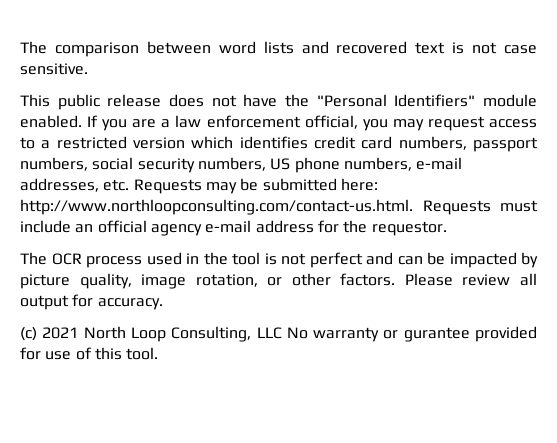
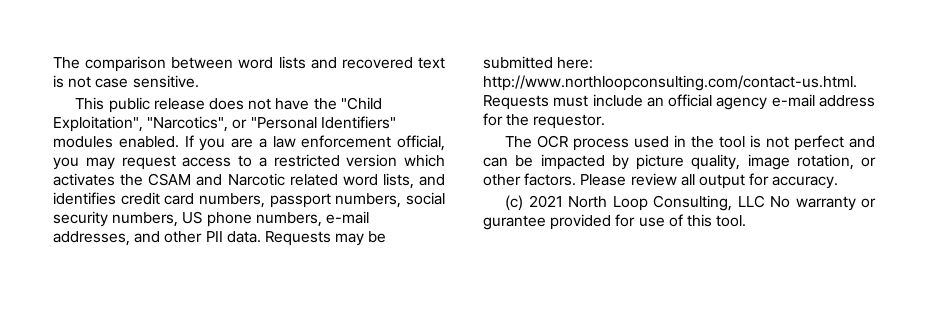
- This public release does not have the "Personal Identifiers" module enabled.
+ This public release does not have the "Child Exploitation", "Narcotics", or "Personal Identifiers" modules enabled.
- If you are a law enforcement official, you may request access to a restricted version which identifies credit card numbers, passport numbers, social security numbers, US phone numbers, e-mail addresses, etc. Requests may be submitted here: http://www.northloopconsulting.com/contact-us.html. Requests must include an official agency e-mail address for the requestor.
+ If you are a law enforcement official, you may request access to a restricted version which activates the CSAM and Narcotic related word lists, and identifies credit card numbers, passport numbers, social security numbers, US phone numbers, e-mail addresses, and other PII data. Requests may be submitted here: http://www.northloopconsulting.com/contact-us.html. Requests must include an official agency e-mail address for the requestor.

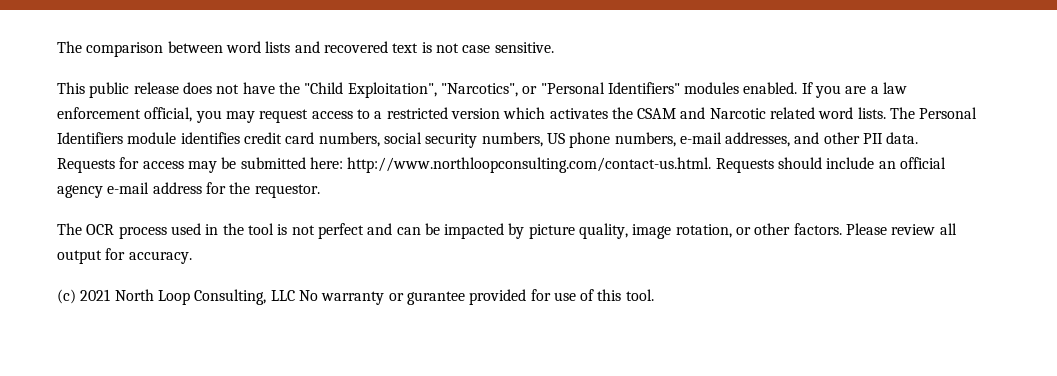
- If you are a law enforcement official, you may request access to a restricted version which activates the CSAM and Narcotic related word lists, and identifies credit card numbers, passport numbers, social security numbers, US phone numbers, e-mail addresses, and other PII data.
+ If you are a law enforcement official, you may request access to a restricted version which activates the CSAM and Narcotic related word lists. The Personal Identifiers module identifies credit card numbers, social security numbers, US phone numbers, e-mail addresses, and other PII data.
- Requests may be submitted here: http://www.northloopconsulting.com/contact-us.html. Requests must include an official agency e-mail address for the requestor.
+ Requests for access may be submitted here: http://www.northloopconsulting.com/contact-us.html. Requests should include an official agency e-mail address for the requestor.

